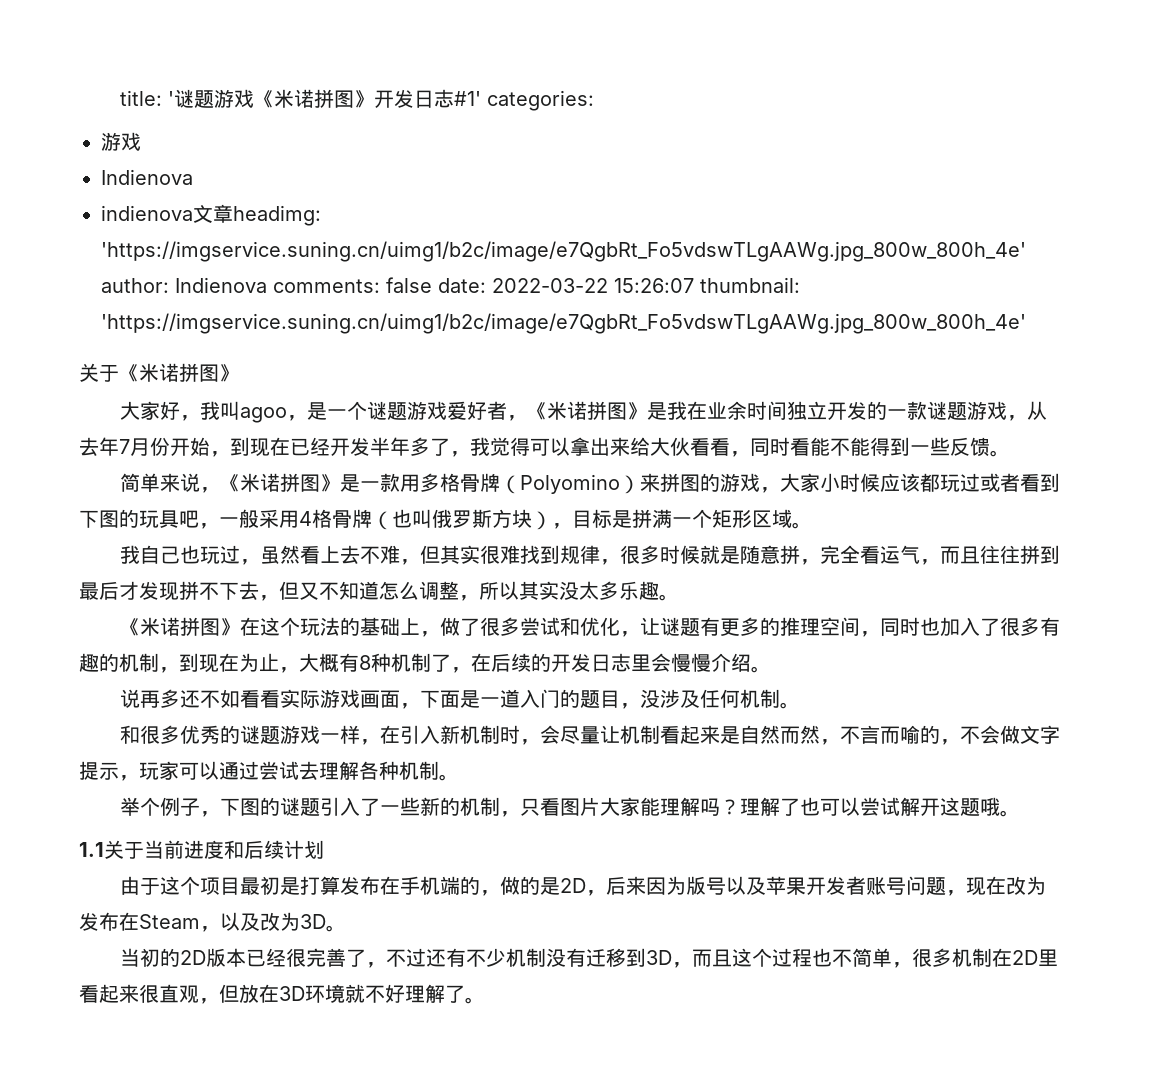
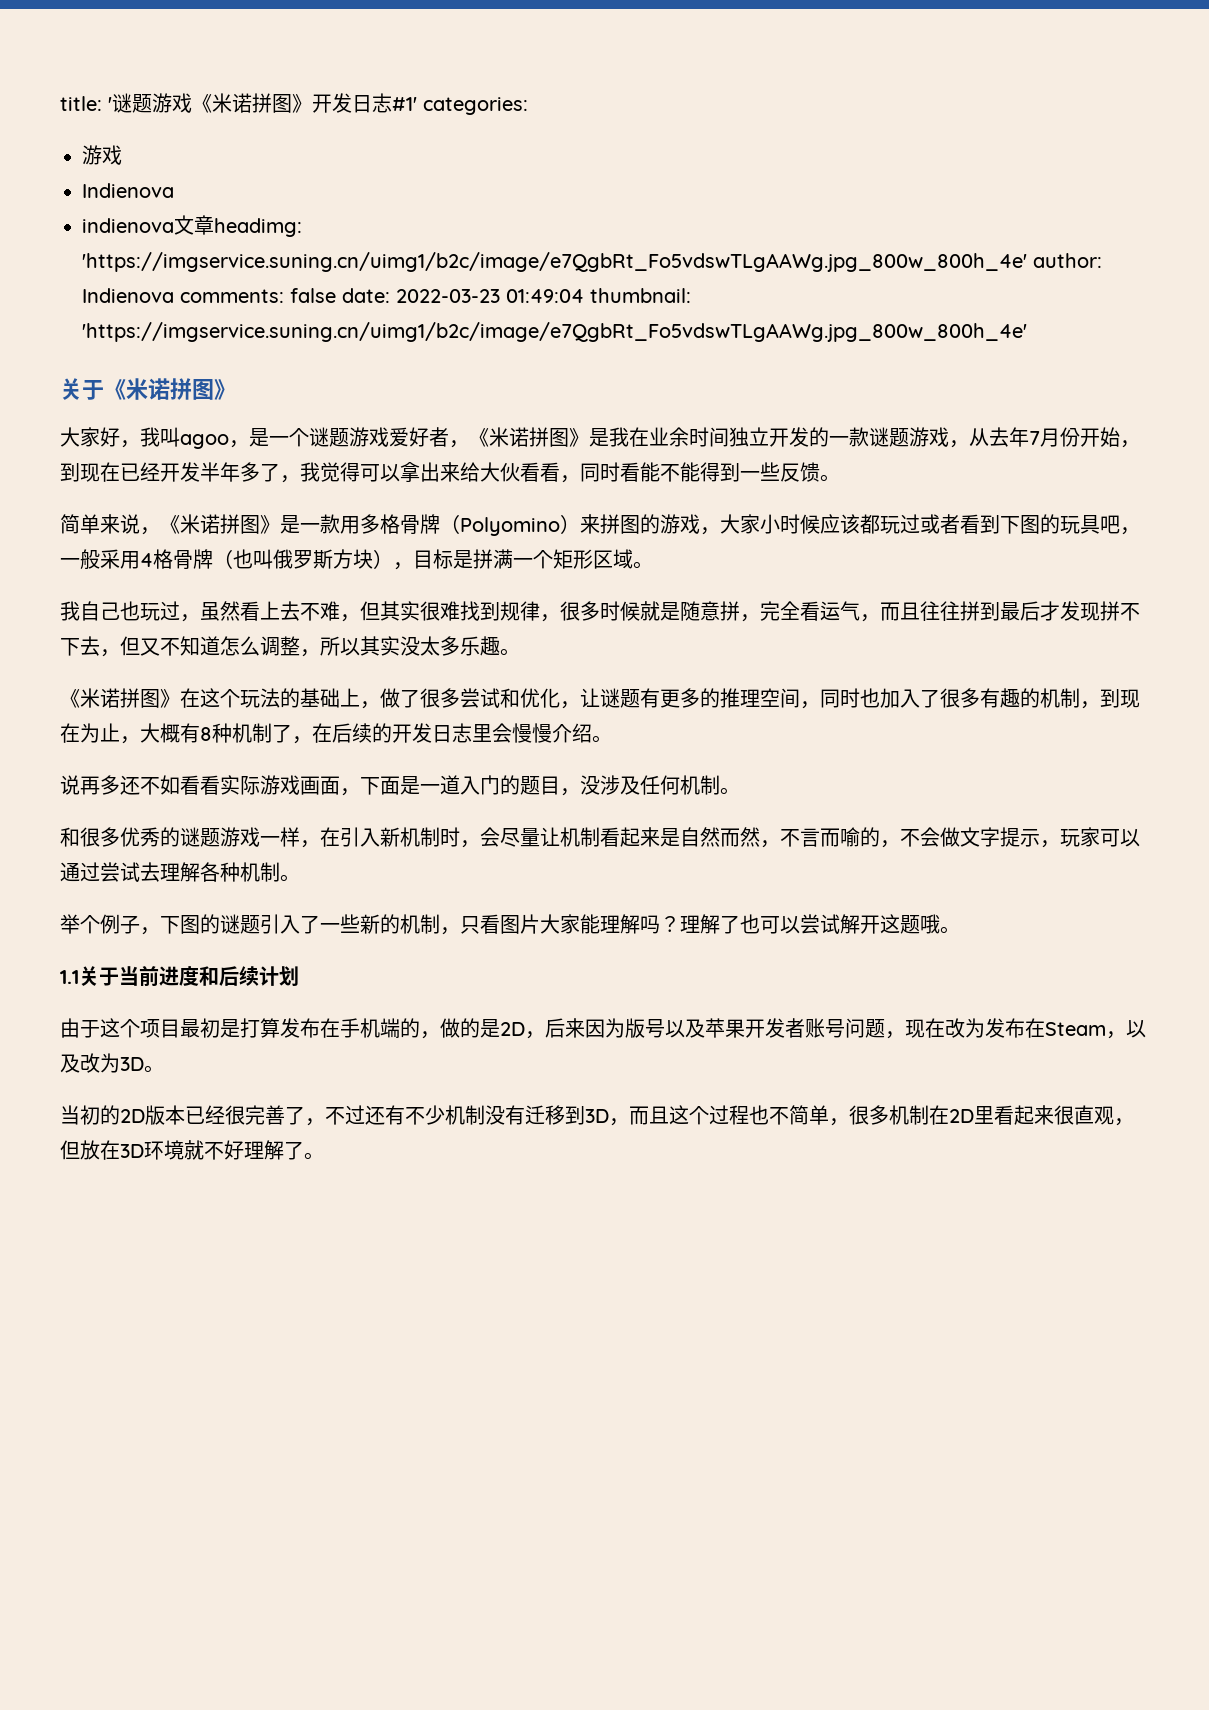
- indienova文章headimg: 'https://imgservice.suning.cn/uimg1/b2c/image/e7QgbRt_Fo5vdswTLgAAWg.jpg_800w_800h_4e' author: Indienova comments: false date: 2022-03-22 15:26:07 thumbnail: 'https://imgservice.suning.cn/uimg1/b2c/image/e7QgbRt_Fo5vdswTLgAAWg.jpg_800w_800h_4e'
+ indienova文章headimg: 'https://imgservice.suning.cn/uimg1/b2c/image/e7QgbRt_Fo5vdswTLgAAWg.jpg_800w_800h_4e' author: Indienova comments: false date: 2022-03-23 01:49:04 thumbnail: 'https://imgservice.suning.cn/uimg1/b2c/image/e7QgbRt_Fo5vdswTLgAAWg.jpg_800w_800h_4e'

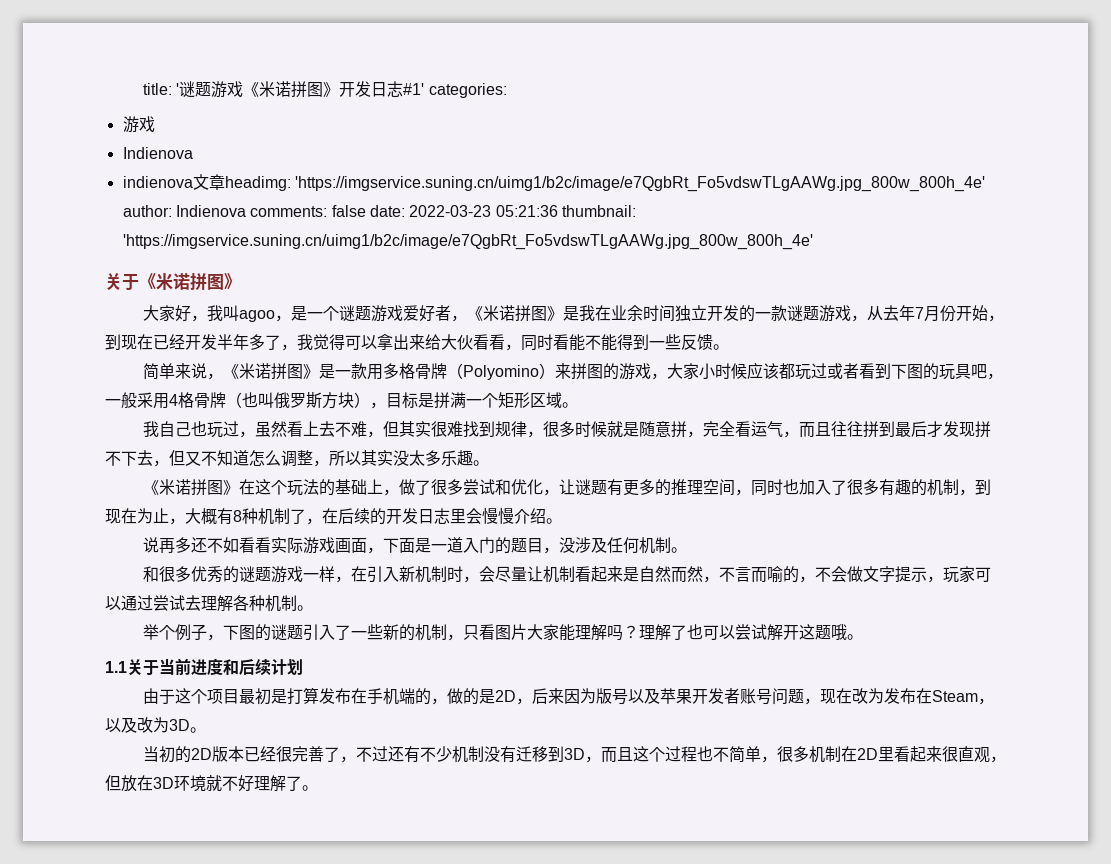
- indienova文章headimg: 'https://imgservice.suning.cn/uimg1/b2c/image/e7QgbRt_Fo5vdswTLgAAWg.jpg_800w_800h_4e' author: Indienova comments: false date: 2022-03-23 01:49:04 thumbnail: 'https://imgservice.suning.cn/uimg1/b2c/image/e7QgbRt_Fo5vdswTLgAAWg.jpg_800w_800h_4e'
+ indienova文章headimg: 'https://imgservice.suning.cn/uimg1/b2c/image/e7QgbRt_Fo5vdswTLgAAWg.jpg_800w_800h_4e' author: Indienova comments: false date: 2022-03-23 05:21:36 thumbnail: 'https://imgservice.suning.cn/uimg1/b2c/image/e7QgbRt_Fo5vdswTLgAAWg.jpg_800w_800h_4e'

